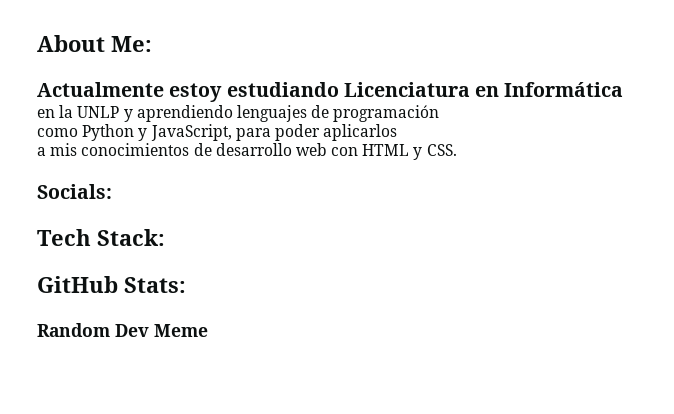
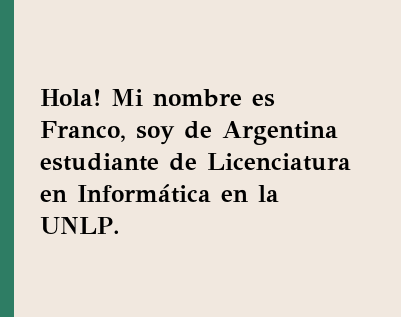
- About Me:
- Actualmente estoy estudiando Licenciatura en Informática
- en la UNLP y aprendiendo lenguajes de programación
- como Python y JavaScript, para poder aplicarlos
- a mis conocimientos de desarrollo web con HTML y CSS.
- Socials:
- Tech Stack:
- GitHub Stats:
- Random Dev Meme
+ Hola! Mi nombre es Franco, soy de Argentina estudiante de Licenciatura en Informática en la UNLP.

